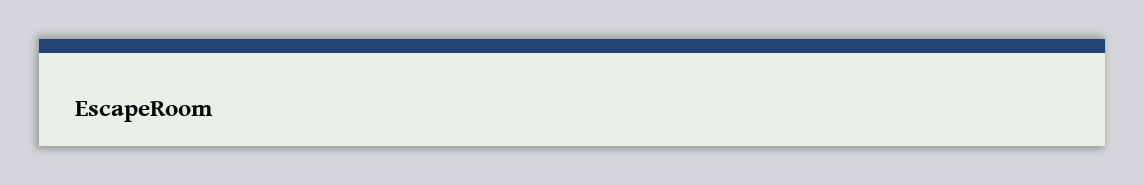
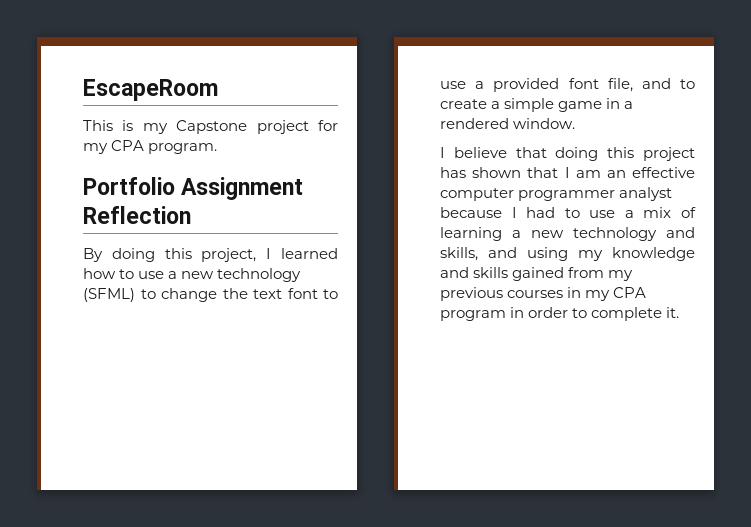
+ This is my Capstone project for my CPA program.
+ Portfolio Assignment Reflection
+ By doing this project, I learned how to use a new technology (SFML) to change the text font to use a provided font file, and to create a simple game in a rendered window.
+ I believe that doing this project has shown that I am an effective computer programmer analyst because I had to use a mix of learning a new technology and skills, and using my knowledge and skills gained from my previous courses in my CPA program in order to complete it.

